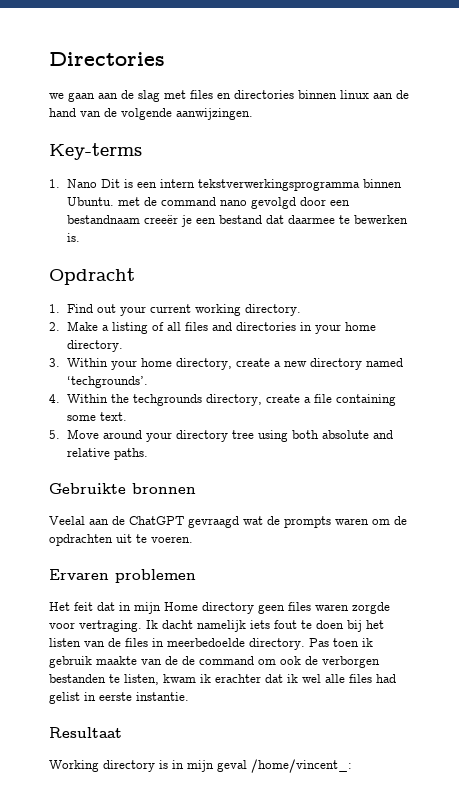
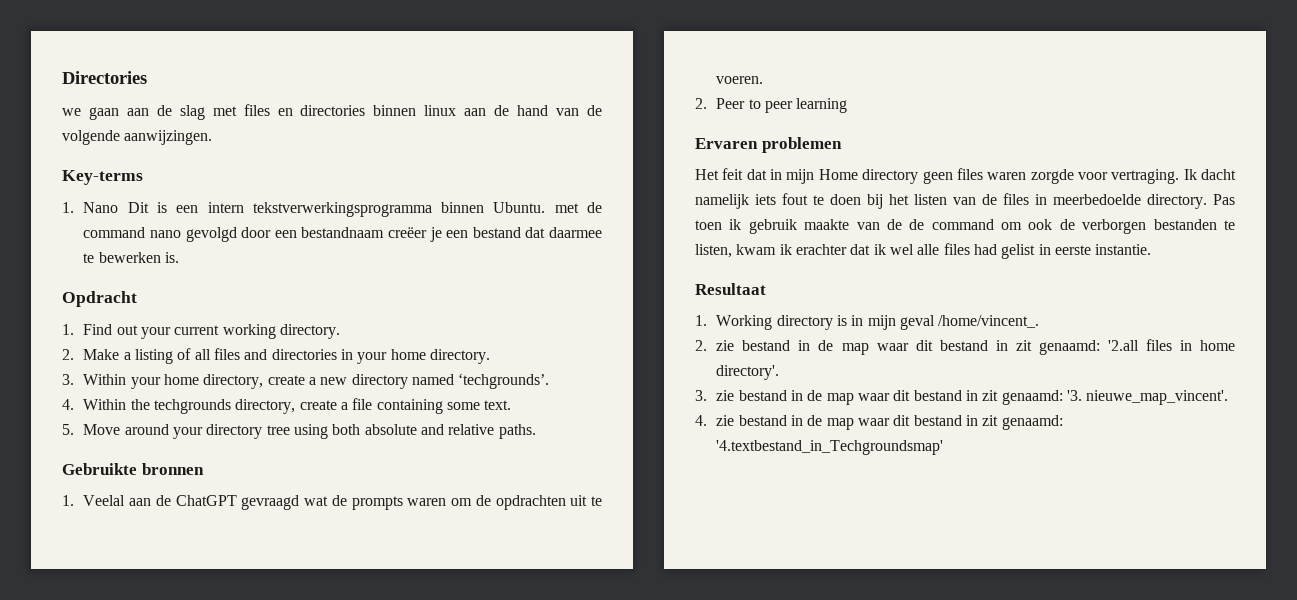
- 1. Nano Dit is een intern tekstverwerkingsprogramma binnen Ubuntu. met de command nano gevolgd door een bestandnaam creeër je een bestand dat daarmee te bewerken is.
+ 1. Nano Dit is een intern tekstverwerkingsprogramma binnen Ubuntu. met de command nano gevolgd door een bestandnaam creëer je een bestand dat daarmee te bewerken is.
- Veelal aan de ChatGPT gevraagd wat de prompts waren om de opdrachten uit te voeren.
+ 1. Veelal aan de ChatGPT gevraagd wat de prompts waren om de opdrachten uit te voeren.
+ 2. Peer to peer learning
- Working directory is in mijn geval /home/vincent_:
+ 1. Working directory is in mijn geval /home/vincent_.
+ 2. zie bestand in de map waar dit bestand in zit genaamd: '2.all files in home directory'.
+ 3. zie bestand in de map waar dit bestand in zit genaamd: '3. nieuwe_map_vincent'.
+ 4. zie bestand in de map waar dit bestand in zit genaamd: '4.textbestand_in_Techgroundsmap'

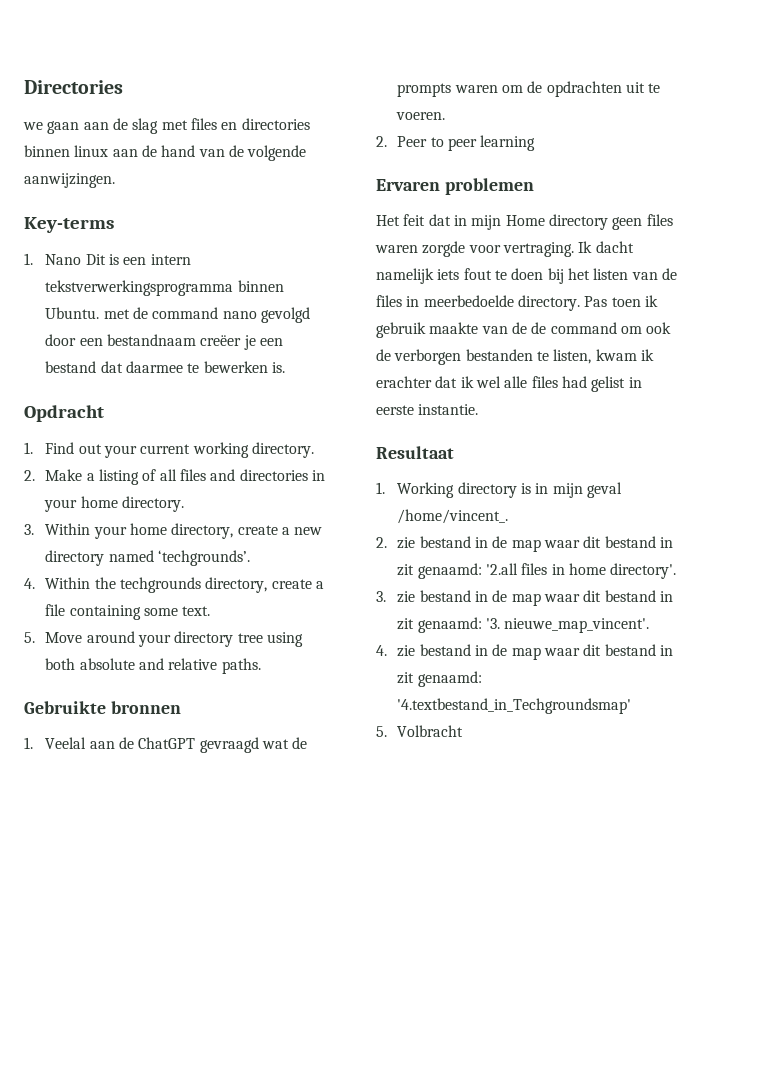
+ 5. Volbracht

